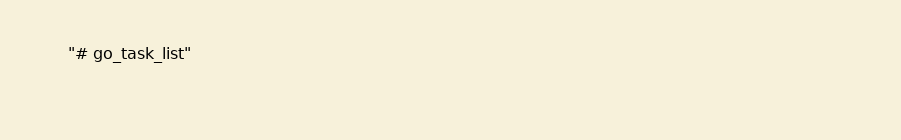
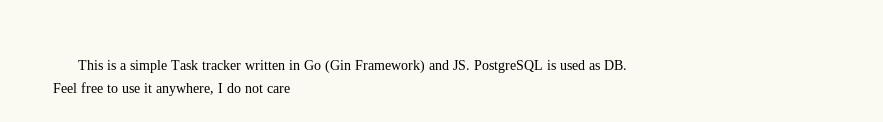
- "# go_task_list"
+ This is a simple Task tracker written in Go (Gin Framework) and JS. PostgreSQL is used as DB.
+ Feel free to use it anywhere, I do not care

